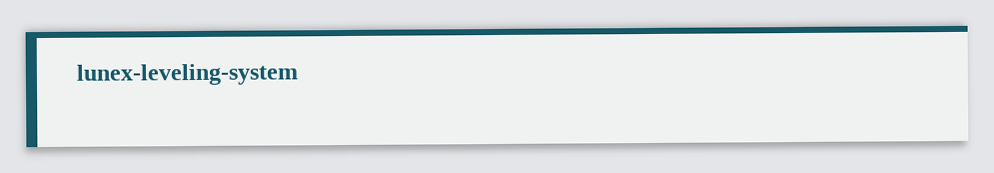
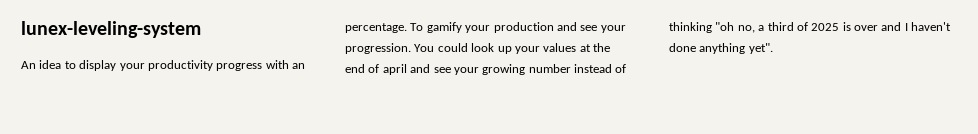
+ An idea to display your productivity progress with an percentage. To gamify your production and see your progression. You could look up your values at the end of april and see your growing number instead of thinking "oh no, a third of 2025 is over and I haven't done anything yet".

